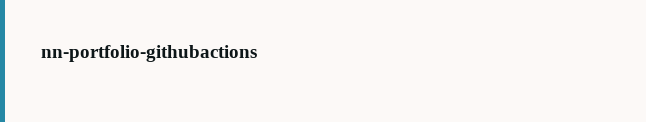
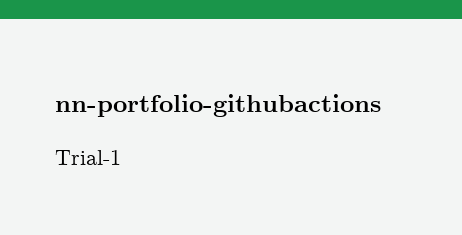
+ Trial-1

